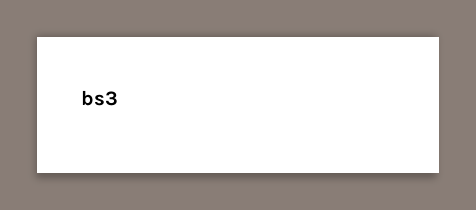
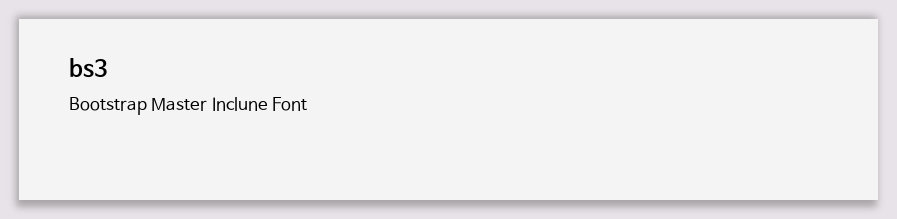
+ Bootstrap Master Inclune Font

